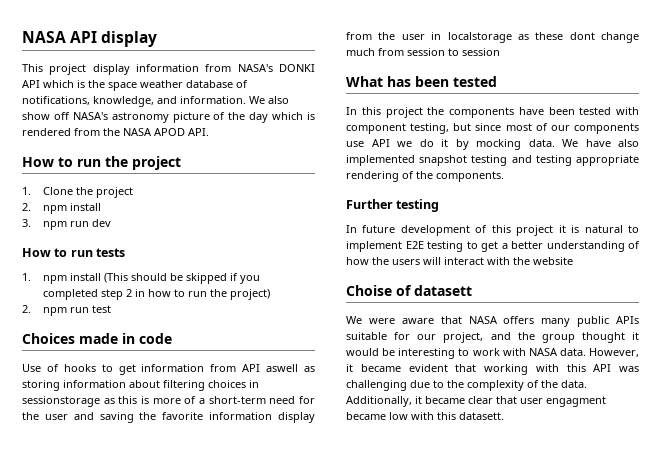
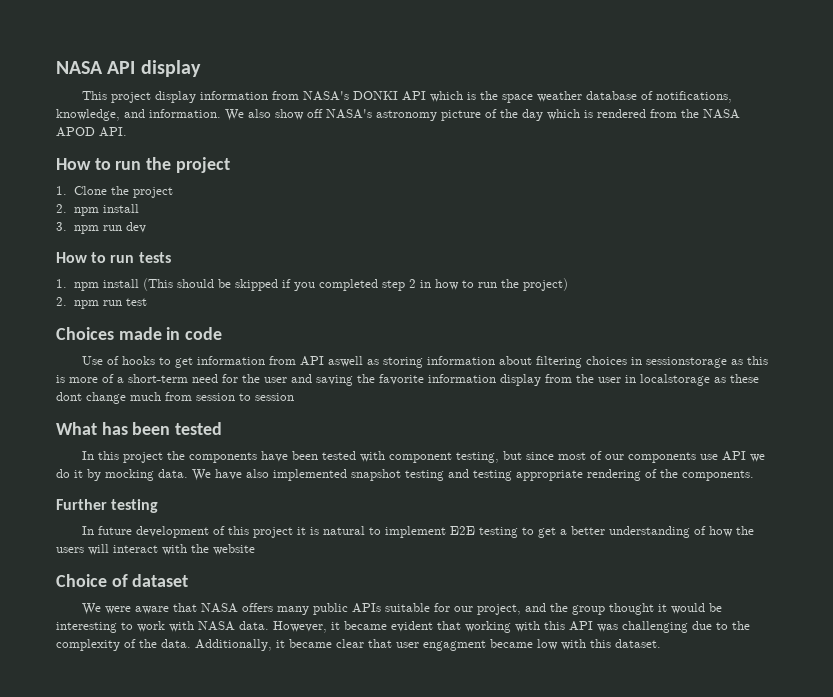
- Choise of datasett
+ Choice of dataset
- Additionally, it became clear that user engagment became low with this datasett.
+ Additionally, it became clear that user engagment became low with this dataset.

